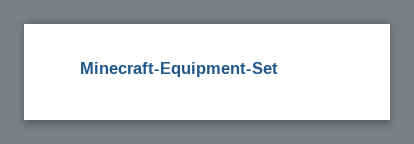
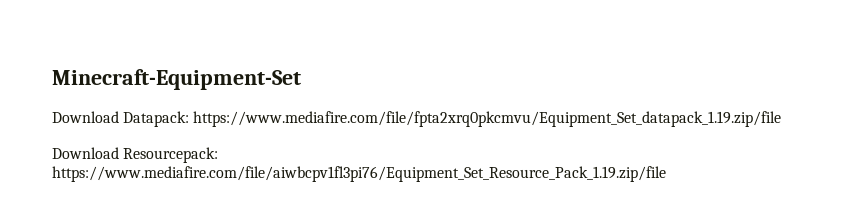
+ Download Datapack: https://www.mediafire.com/file/fpta2xrq0pkcmvu/Equipment_Set_datapack_1.19.zip/file
+ Download Resourcepack: https://www.mediafire.com/file/aiwbcpv1fl3pi76/Equipment_Set_Resource_Pack_1.19.zip/file

